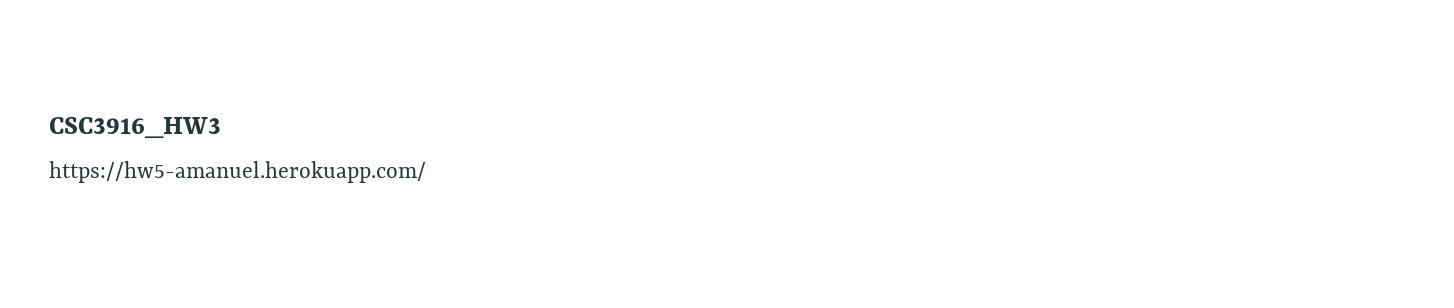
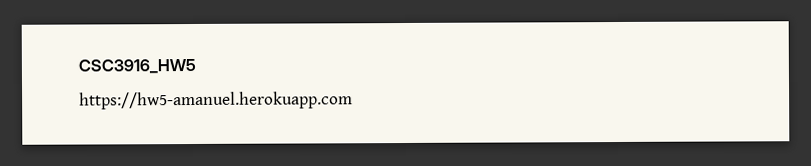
- CSC3916_HW3
- https://hw5-amanuel.herokuapp.com/
+ CSC3916_HW5
+ https://hw5-amanuel.herokuapp.com

